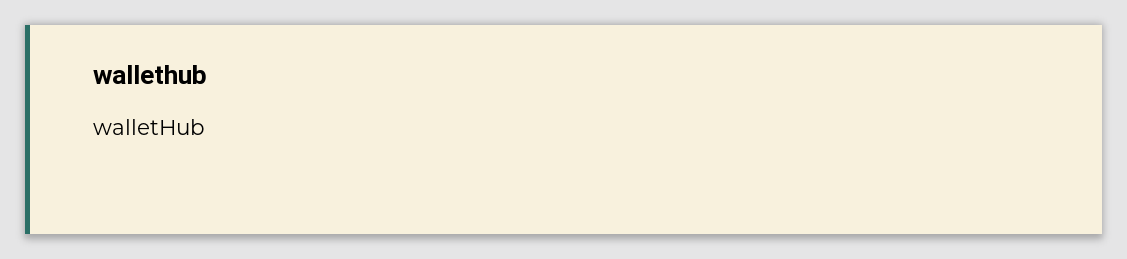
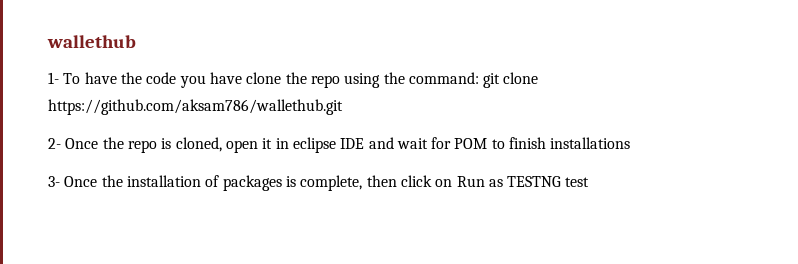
- walletHub
+ 1- To have the code you have clone the repo using the command: git clone https://github.com/aksam786/wallethub.git
+ 2- Once the repo is cloned, open it in eclipse IDE and wait for POM to finish installations
+ 3- Once the installation of packages is complete, then click on Run as TESTNG test

